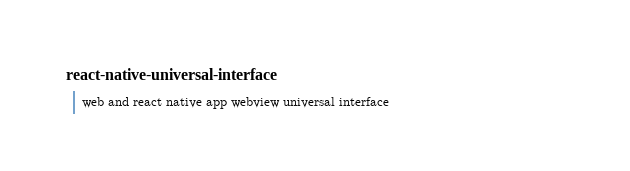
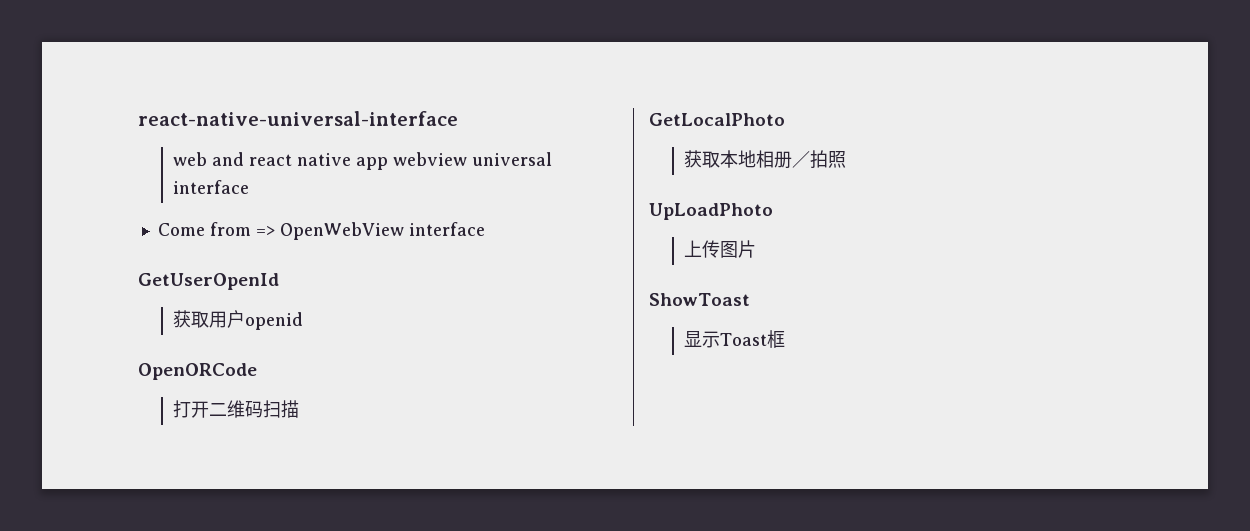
+ Come from => OpenWebView interface
+ GetUserOpenId
+ 获取用户openid
+ OpenORCode
+ 打开二维码扫描
+ GetLocalPhoto
+ 获取本地相册／拍照
+ UpLoadPhoto
+ 上传图片
+ ShowToast
+ 显示Toast框

